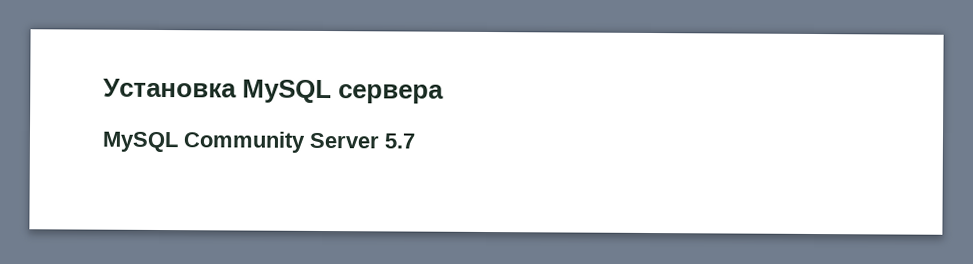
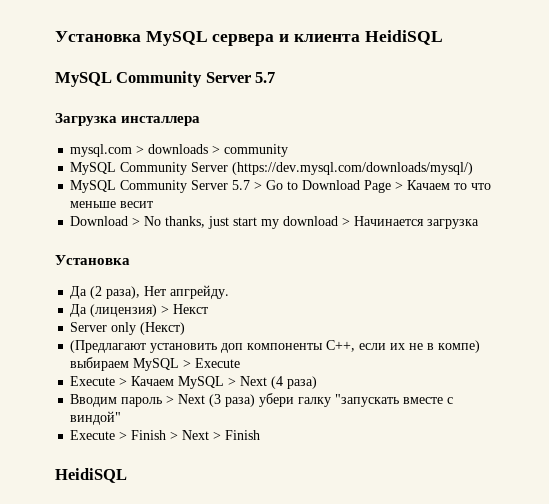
- Установка MySQL сервера
+ Установка MySQL сервера и клиента HeidiSQL
  MySQL Community Server 5.7
+ Загрузка инсталлера
+ mysql.com > downloads > community
+ MySQL Community Server (https://dev.mysql.com/downloads/mysql/)
+ MySQL Community Server 5.7 > Go to Download Page > Качаем то что меньше весит
+ Download > No thanks, just start my download > Начинается загрузка
+ Установка
+ Да (2 раза), Нет апгрейду.
+ Да (лицензия) > Некст
+ Server only (Некст)
+ (Предлагают установить доп компоненты С++, если их не в компе) выбираем MySQL > Execute
+ Execute > Качаем MySQL > Next (4 раза)
+ Вводим пароль > Next (3 раза) убери галку "запускать вместе с виндой"
+ Execute > Finish > Next > Finish
+ HeidiSQL

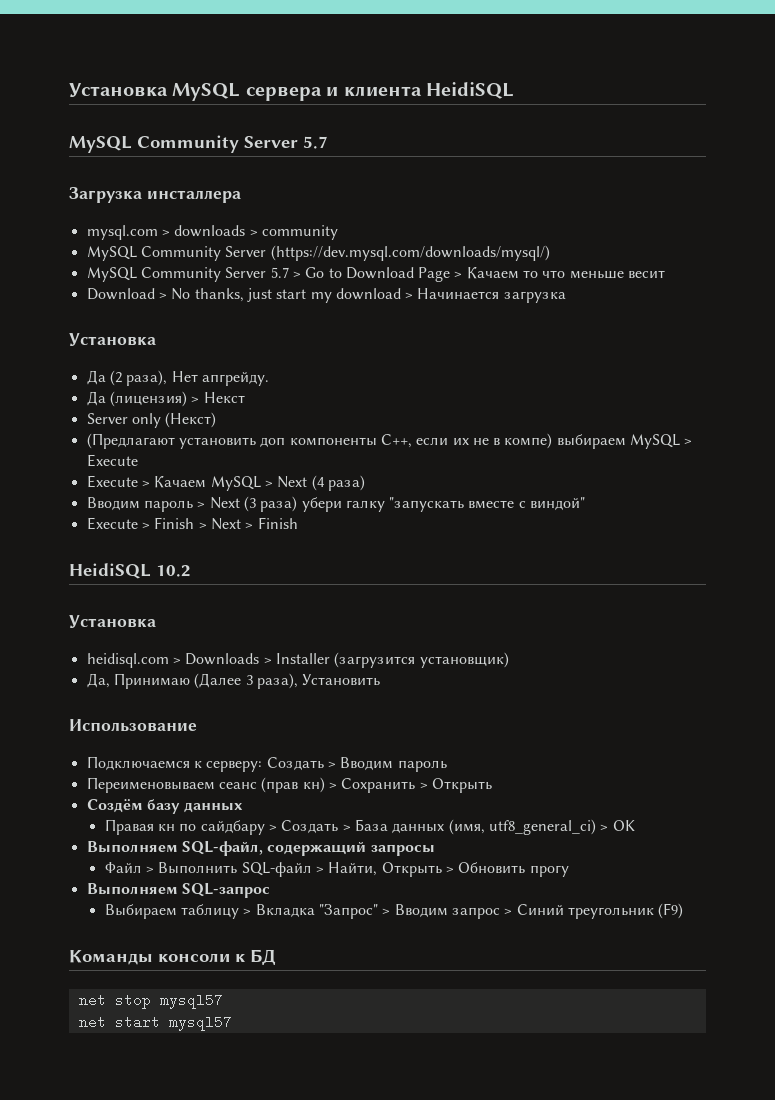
  Execute > Finish > Next > Finish
- HeidiSQL
+ HeidiSQL 10.2
+ Установка
+ heidisql.com > Downloads > Installer (загрузится установщик)
+ Да, Принимаю (Далее 3 раза), Установить
+ Использование
+ Подключаемся к серверу: Создать > Вводим пароль
+ Переименовываем сеанс (прав кн) > Сохранить > Открыть
+ Создём базу данных
+ Правая кн по сайдбару > Создать > База данных (имя, utf8_general_ci) > OK
+ Выполняем SQL-файл, содержащий запросы
+ Файл > Выполнить SQL-файл > Найти, Открыть > Обновить прогу
+ Выполняем SQL-запрос
+ Выбираем таблицу > Вкладка "Запрос" > Вводим запрос > Синий треугольник (F9)
+ Команды консоли к БД
+ net stop mysql57
+ net start mysql57

